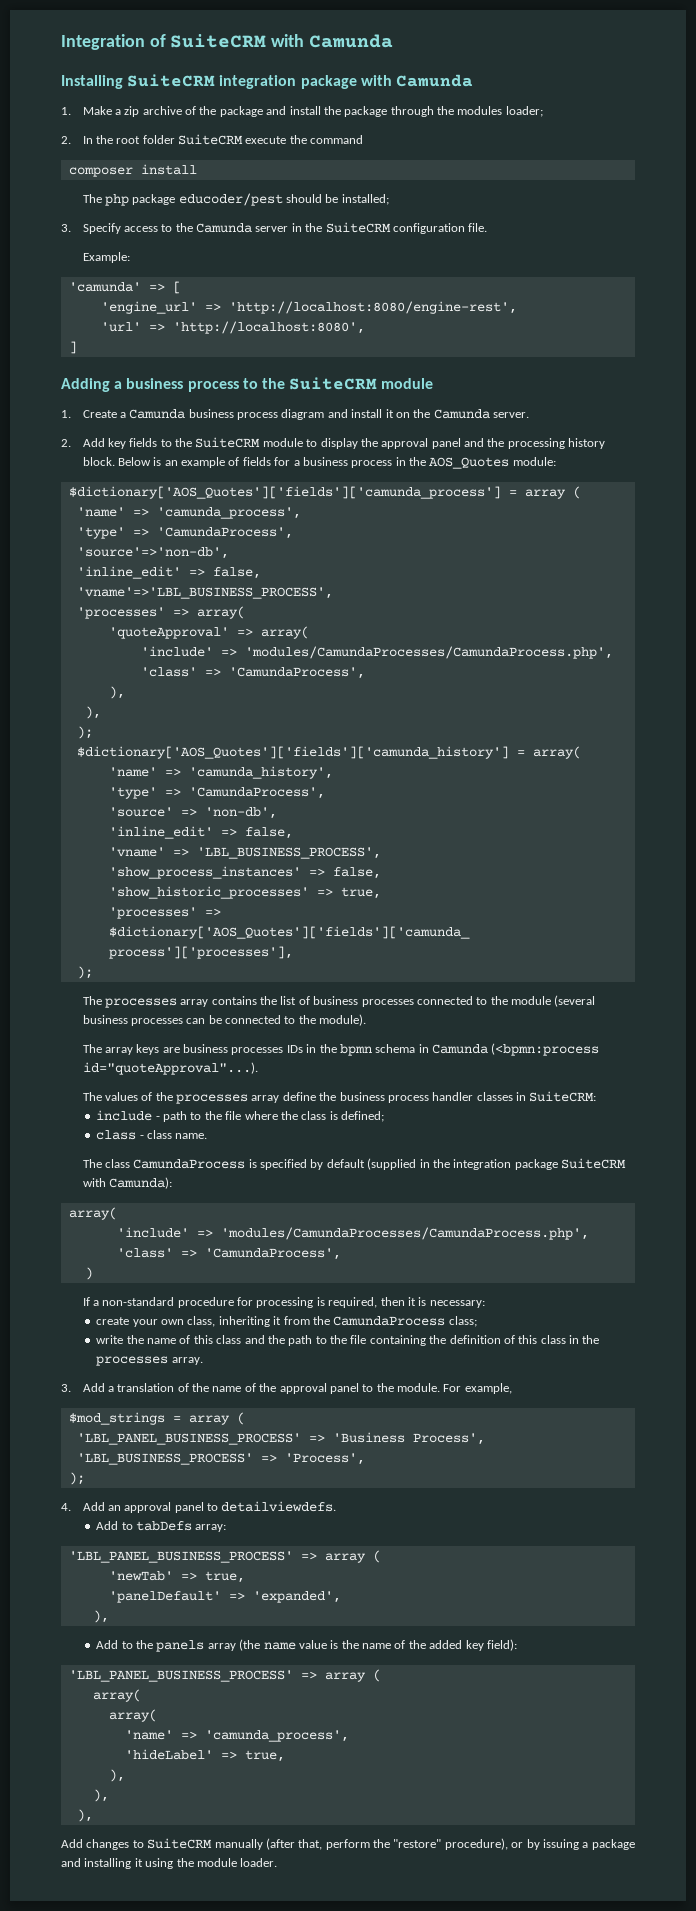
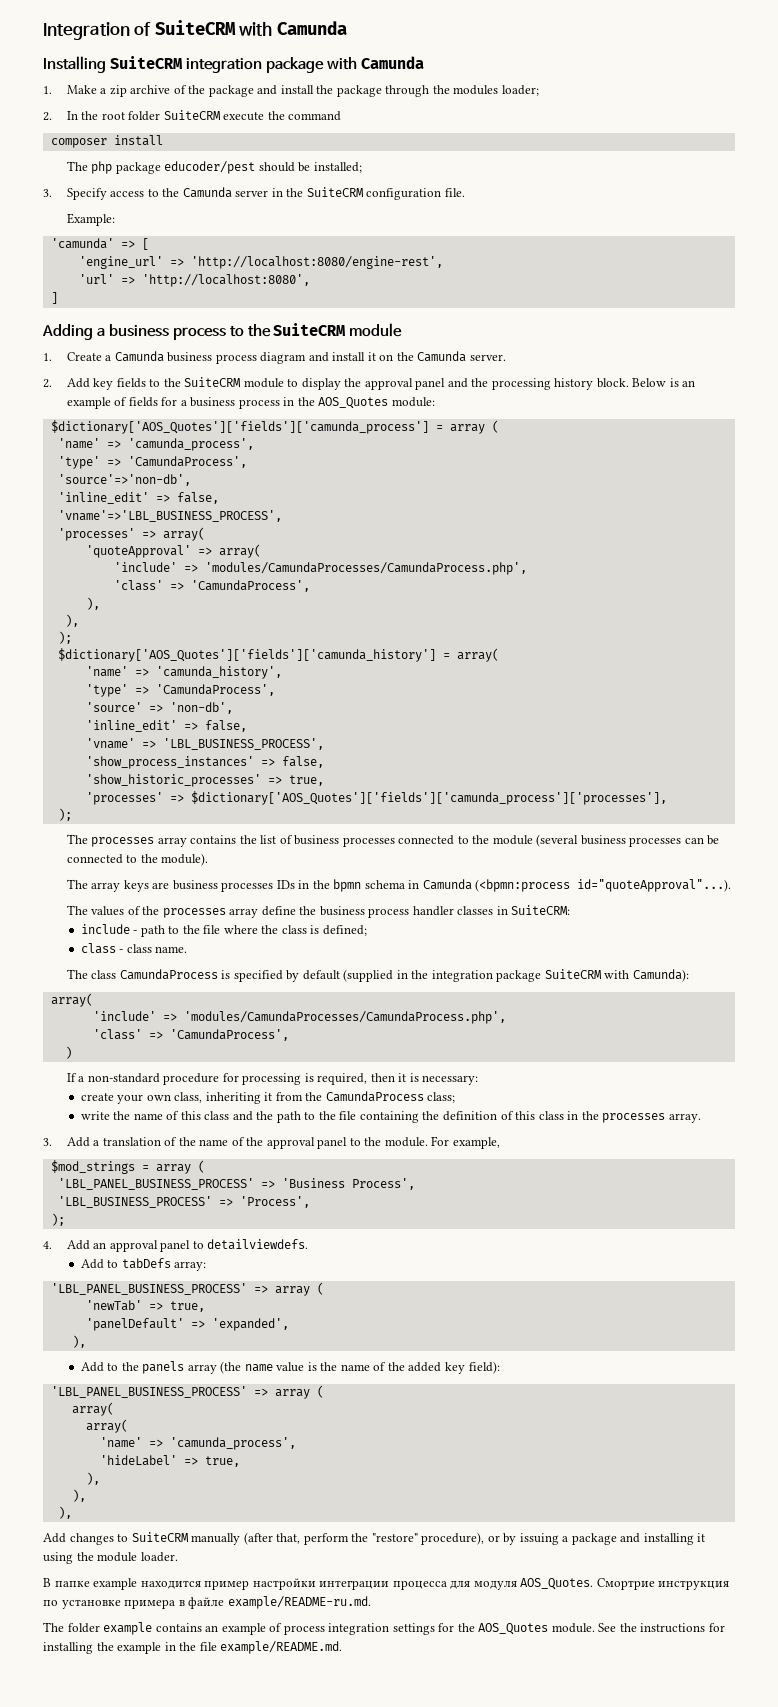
+ В папке example находится пример настройки интеграции процесса для модуля AOS_Quotes. Смортрие инструкция по установке примера в файле example/README-ru.md.
+ The folder example contains an example of process integration settings for the AOS_Quotes module. See the instructions for installing the example in the file example/README.md.

